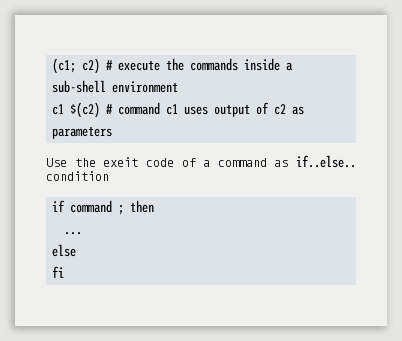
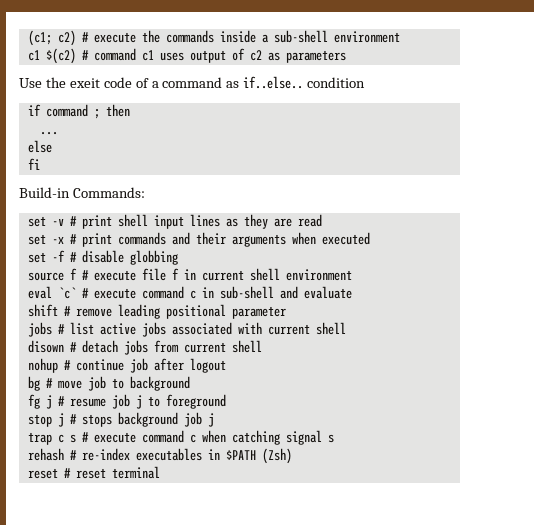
+ Build-in Commands:
+ set -v # print shell input lines as they are read
+ set -x # print commands and their arguments when executed
+ set -f # disable globbing
+ source f # execute file f in current shell environment
+ eval `c` # execute command c in sub-shell and evaluate
+ shift # remove leading positional parameter
+ jobs # list active jobs associated with current shell
+ disown # detach jobs from current shell
+ nohup # continue job after logout
+ bg # move job to background
+ fg j # resume job j to foreground
+ stop j # stops background job j
+ trap c s # execute command c when catching signal s
+ rehash # re-index executables in $PATH (Zsh)
+ reset # reset terminal

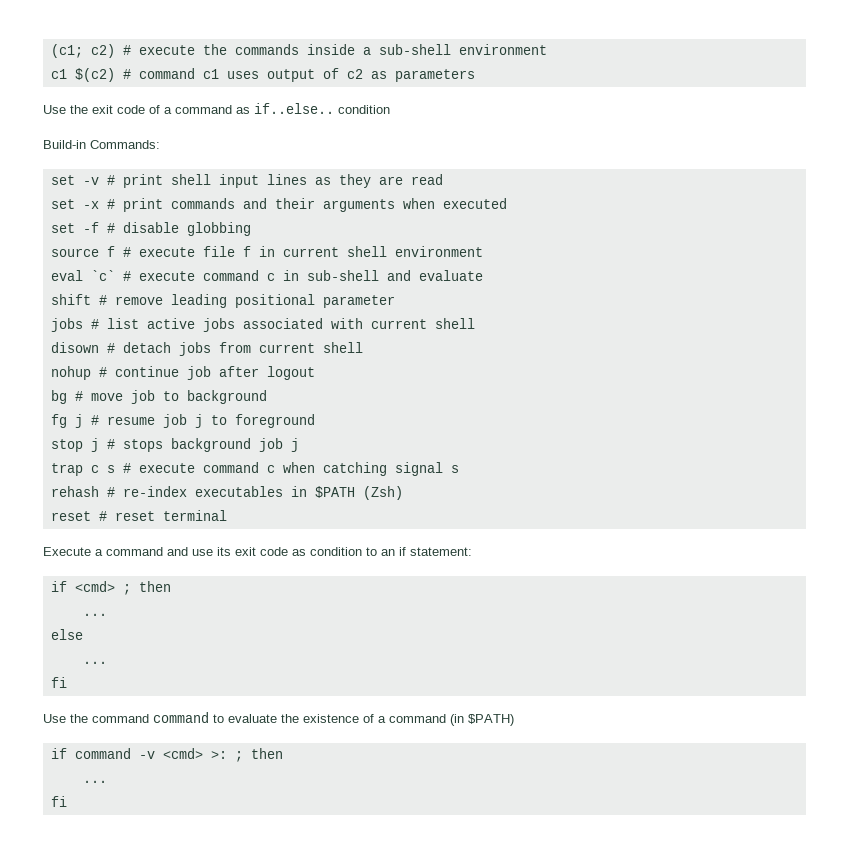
- Use the exeit code of a command as if..else.. condition
+ Use the exit code of a command as if..else.. condition
- if command ; then
- ...
- else
- fi
+ Execute a command and use its exit code as condition to an if statement:
+ if <cmd> ; then
+ ...
+ else
+ ...
+ fi
+ Use the command command to evaluate the existence of a command (in $PATH)
+ if command -v <cmd> >: ; then
+ ...
+ fi

